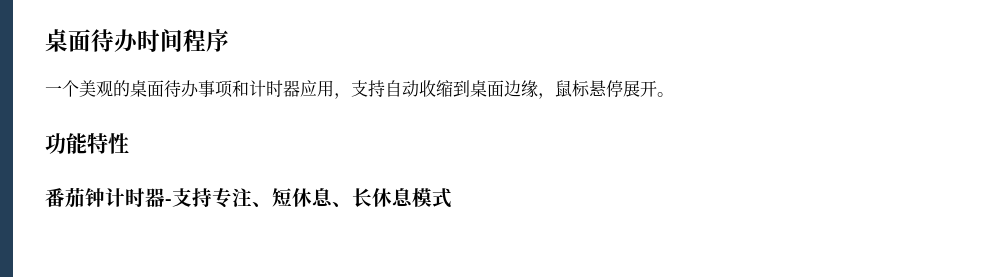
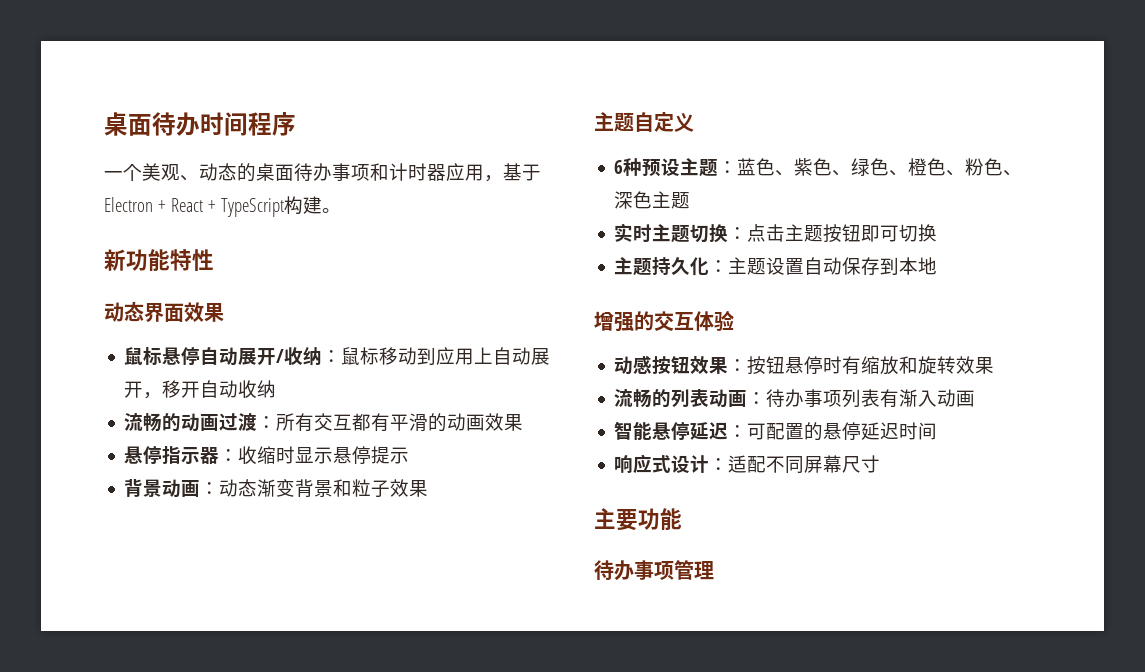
- 一个美观的桌面待办事项和计时器应用，支持自动收缩到桌面边缘，鼠标悬停展开。
+ 一个美观、动态的桌面待办事项和计时器应用，基于Electron + React + TypeScript构建。
- 功能特性
+ 新功能特性
- 番茄钟计时器-支持专注、短休息、长休息模式
+ 动态界面效果
+ 鼠标悬停自动展开/收纳：鼠标移动到应用上自动展开，移开自动收纳
+ 流畅的动画过渡：所有交互都有平滑的动画效果
+ 悬停指示器：收缩时显示悬停提示
+ 背景动画：动态渐变背景和粒子效果
+ 主题自定义
+ 6种预设主题：蓝色、紫色、绿色、橙色、粉色、深色主题
+ 实时主题切换：点击主题按钮即可切换
+ 主题持久化：主题设置自动保存到本地
+ 增强的交互体验
+ 动感按钮效果：按钮悬停时有缩放和旋转效果
+ 流畅的列表动画：待办事项列表有渐入动画
+ 智能悬停延迟：可配置的悬停延迟时间
+ 响应式设计：适配不同屏幕尺寸
+ 主要功能
+ 待办事项管理

